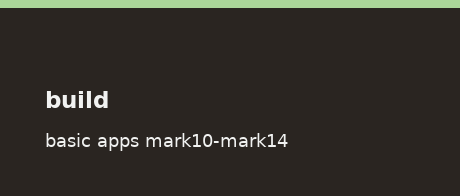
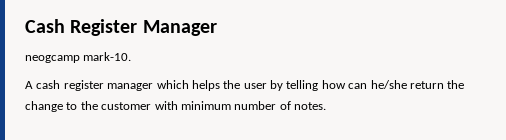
- build
- basic apps mark10-mark14
+ Cash Register Manager
+ neogcamp mark-10.
+ A cash register manager which helps the user by telling how can he/she return the change to the customer with minimum number of notes.

